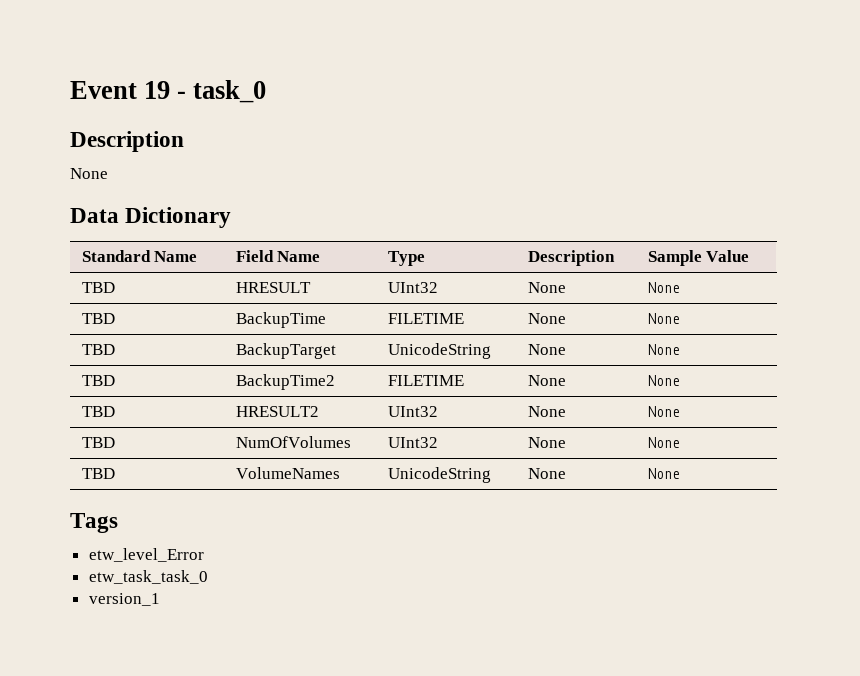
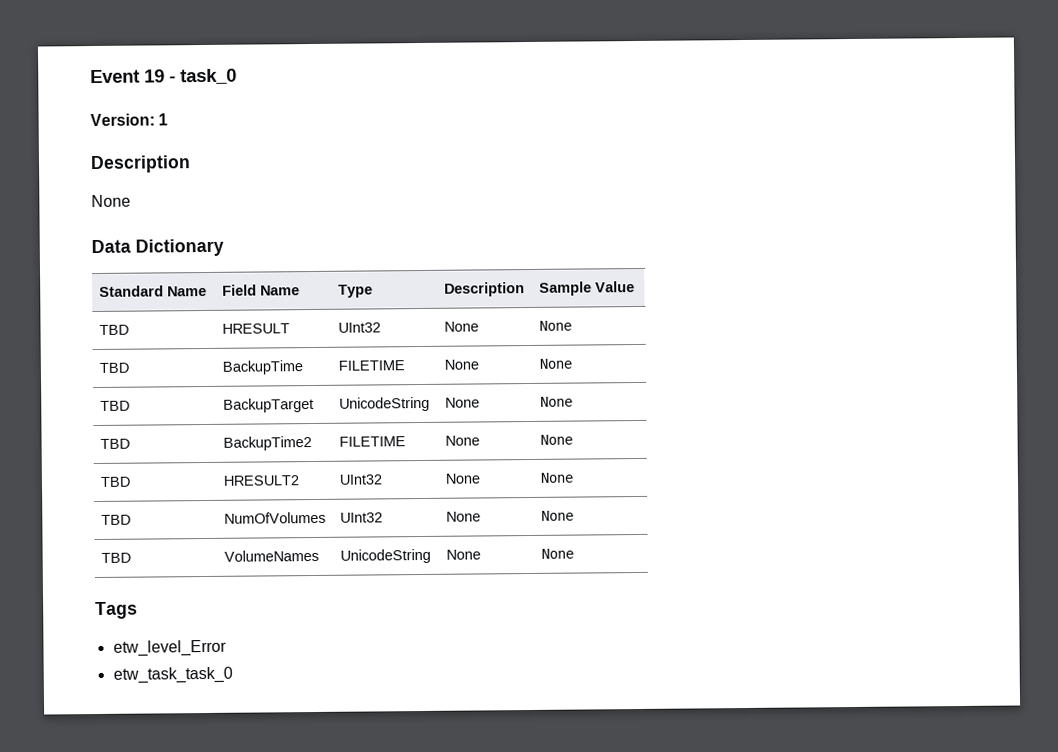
+ Version: 1
- version_1

